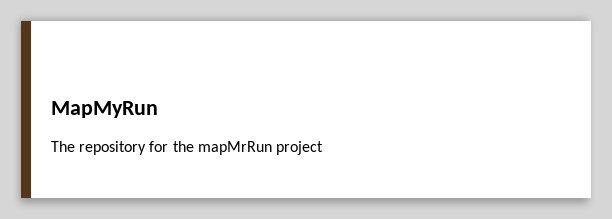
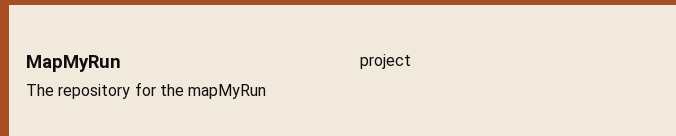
- The repository for the mapMrRun project
+ The repository for the mapMyRun project

